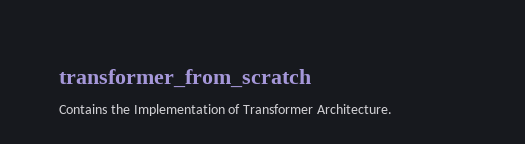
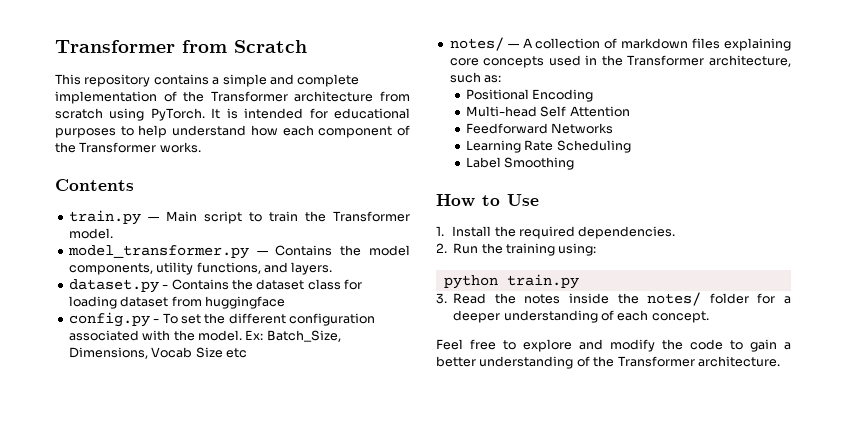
- transformer_from_scratch
- Contains the Implementation of Transformer Architecture.
+ Transformer from Scratch
+ This repository contains a simple and complete implementation of the Transformer architecture from scratch using PyTorch. It is intended for educational purposes to help understand how each component of the Transformer works.
+ Contents
+ train.py — Main script to train the Transformer model.
+ model_transformer.py — Contains the model components, utility functions, and layers.
+ dataset.py - Contains the dataset class for loading dataset from huggingface
+ config.py - To set the different configuration associated with the model. Ex: Batch_Size, Dimensions, Vocab Size etc
+ notes/ — A collection of markdown files explaining core concepts used in the Transformer architecture, such as:
+ Positional Encoding
+ Multi-head Self Attention
+ Feedforward Networks
+ Learning Rate Scheduling
+ Label Smoothing
+ How to Use
+ 1. Install the required dependencies.
+ 2. Run the training using:
+ python train.py
+ 3. Read the notes inside the notes/ folder for a deeper understanding of each concept.
+ Feel free to explore and modify the code to gain a better understanding of the Transformer architecture.

